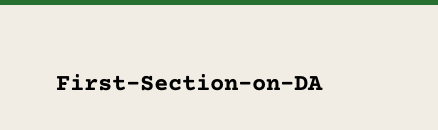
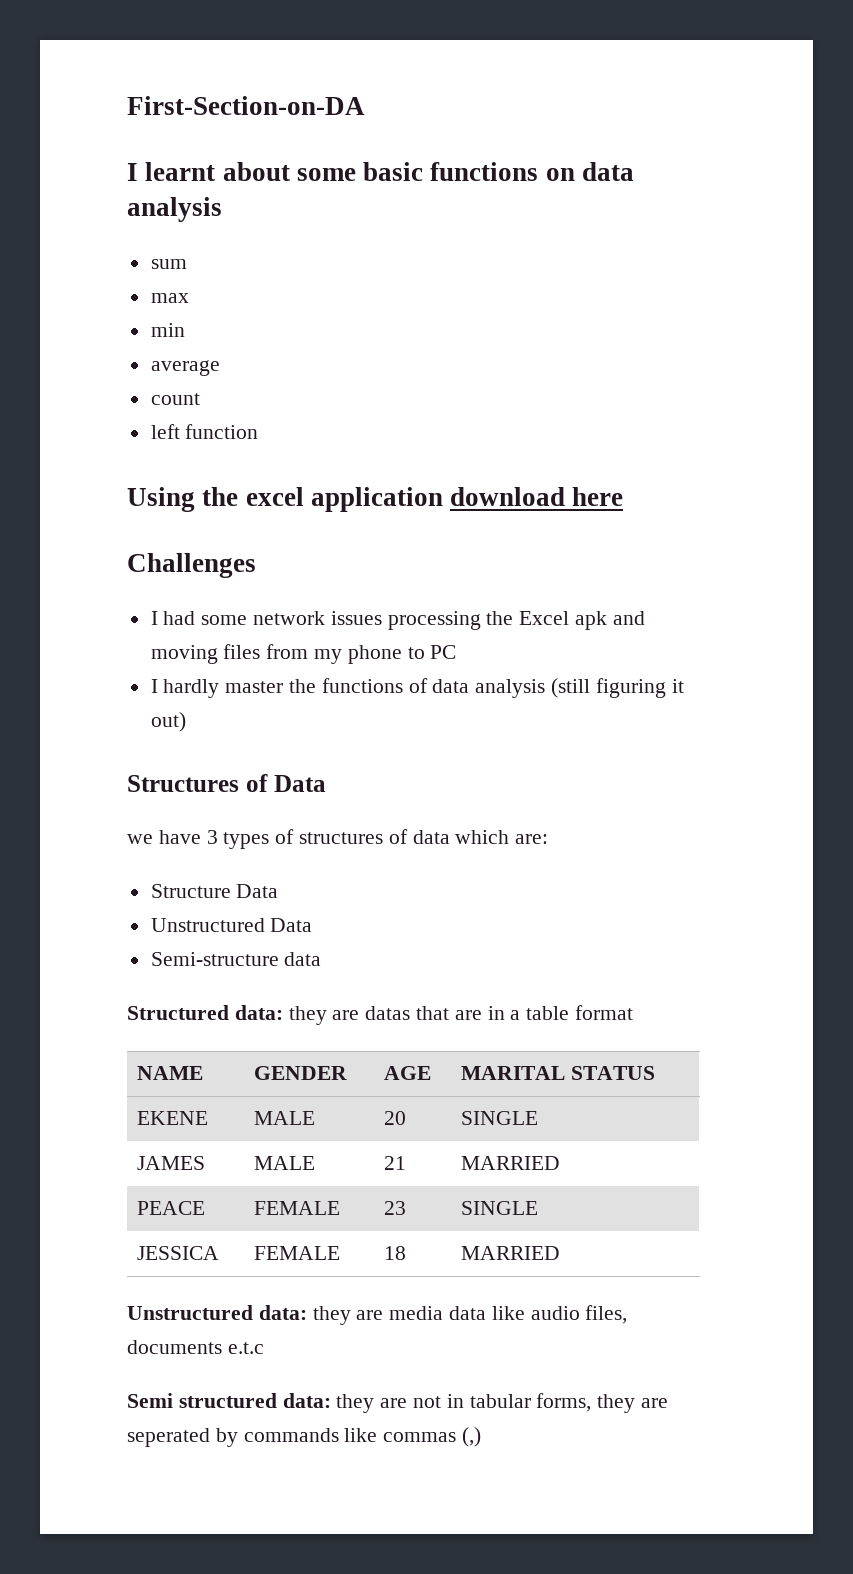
+ I learnt about some basic functions on data analysis
+ sum
+ max
+ min
+ average
+ count
+ left function
+ Using the excel application download here
+ Challenges
+ I had some network issues processing the Excel apk and moving files from my phone to PC
+ I hardly master the functions of data analysis (still figuring it out)
+ Structures of Data
+ we have 3 types of structures of data which are:
+ Structure Data
+ Unstructured Data
+ Semi-structure data
+ Structured data: they are datas that are in a table format
+ NAME | GENDER | AGE | MARITAL STATUS
+ EKENE | MALE | 20 | SINGLE
+ JAMES | MALE | 21 | MARRIED
+ PEACE | FEMALE | 23 | SINGLE
+ JESSICA | FEMALE | 18 | MARRIED
+ Unstructured data: they are media data like audio files, documents e.t.c
+ Semi structured data: they are not in tabular forms, they are seperated by commands like commas (,)

